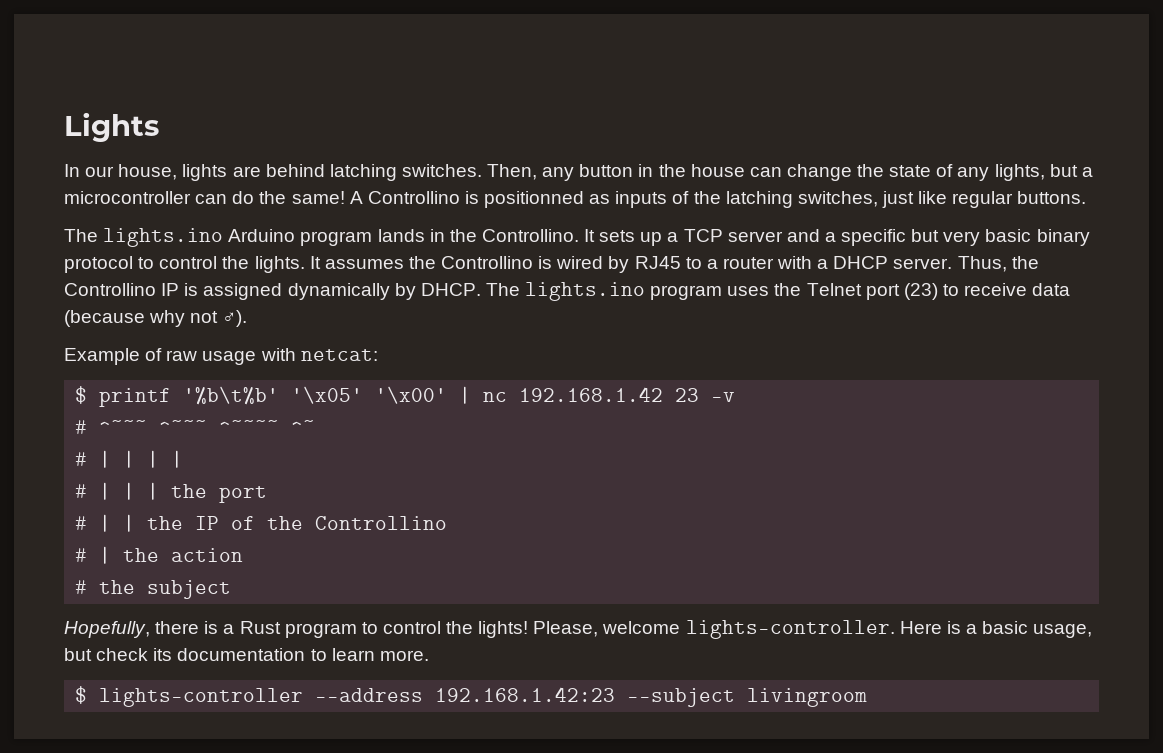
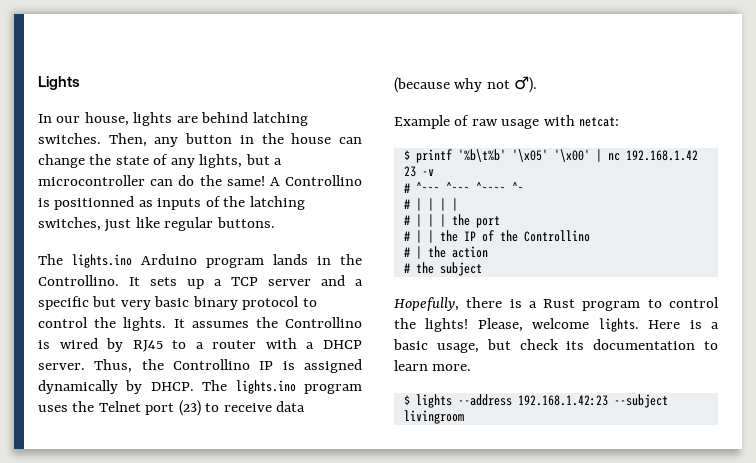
- Please, welcome lights-controller.
+ Please, welcome lights.
- $ lights-controller --address 192.168.1.42:23 --subject livingroom
+ $ lights --address 192.168.1.42:23 --subject livingroom

